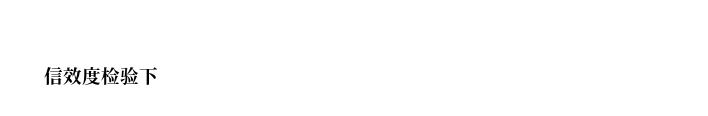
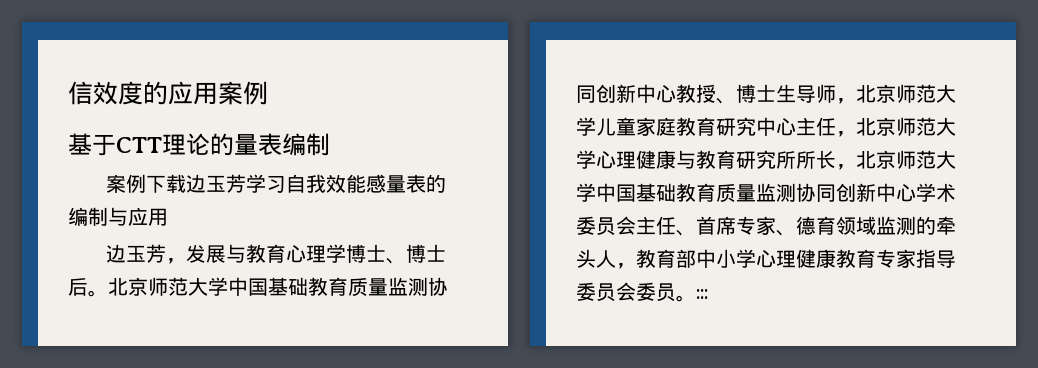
- 信效度检验下
+ 信效度的应用案例
+ 基于CTT理论的量表编制
+ 案例下载边玉芳学习自我效能感量表的编制与应用
+ 边玉芳，发展与教育心理学博士、博士后。北京师范大学中国基础教育质量监测协同创新中心教授、博士生导师，北京师范大学儿童家庭教育研究中心主任，北京师范大学心理健康与教育研究所所长，北京师范大学中国基础教育质量监测协同创新中心学术委员会主任、首席专家、德育领域监测的牵头人，教育部中小学心理健康教育专家指导委员会委员。:::

